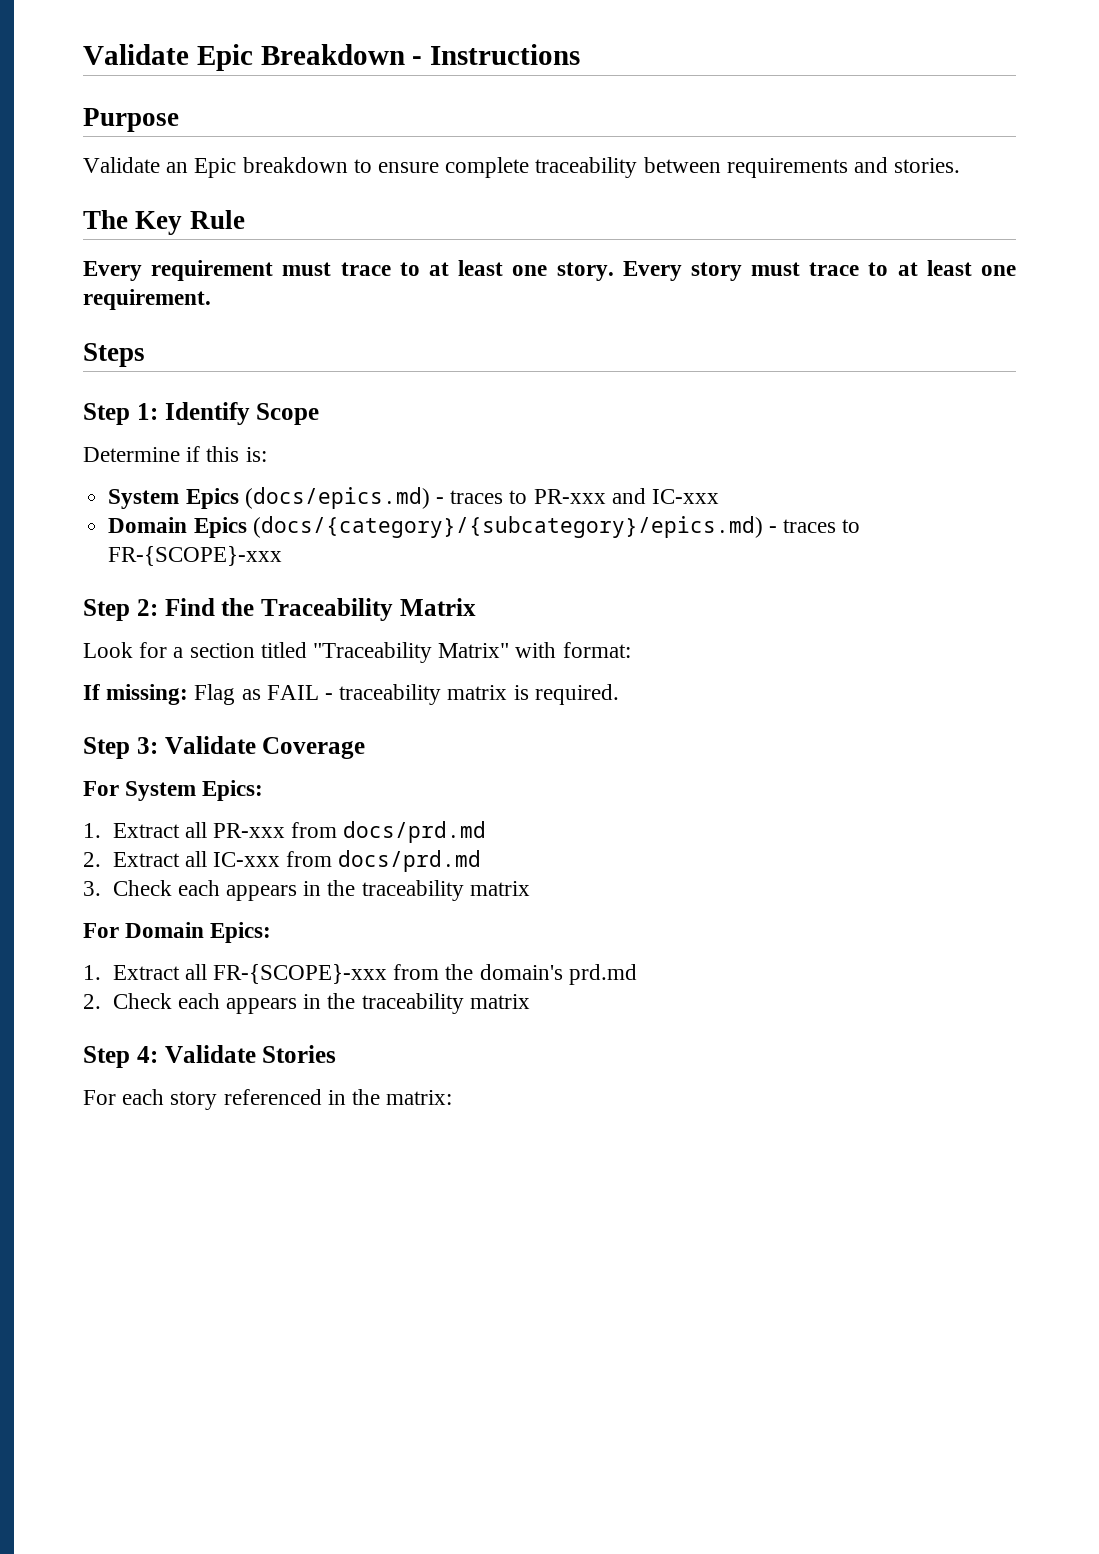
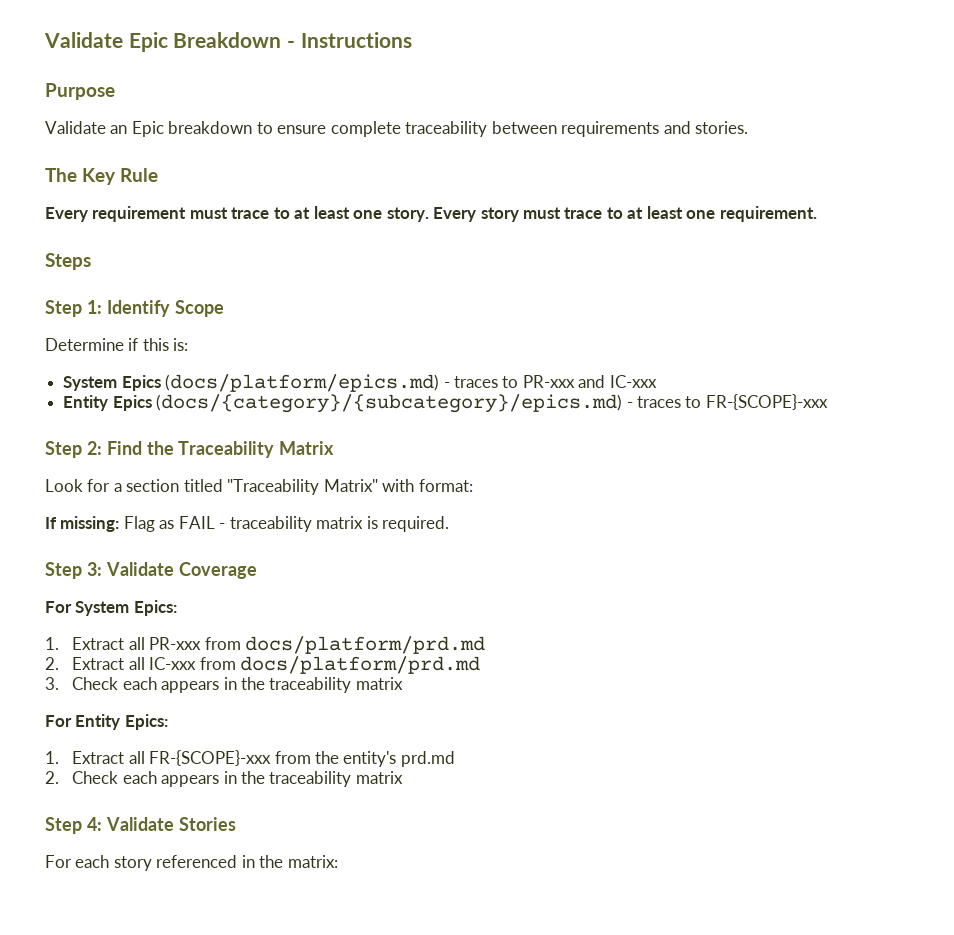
- System Epics (docs/epics.md) - traces to PR-xxx and IC-xxx
+ System Epics (docs/platform/epics.md) - traces to PR-xxx and IC-xxx
- Domain Epics (docs/{category}/{subcategory}/epics.md) - traces to FR-{SCOPE}-xxx
+ Entity Epics (docs/{category}/{subcategory}/epics.md) - traces to FR-{SCOPE}-xxx
- 1. Extract all PR-xxx from docs/prd.md
+ 1. Extract all PR-xxx from docs/platform/prd.md
- 2. Extract all IC-xxx from docs/prd.md
+ 2. Extract all IC-xxx from docs/platform/prd.md
- For Domain Epics:
+ For Entity Epics:
- 1. Extract all FR-{SCOPE}-xxx from the domain's prd.md
+ 1. Extract all FR-{SCOPE}-xxx from the entity's prd.md

